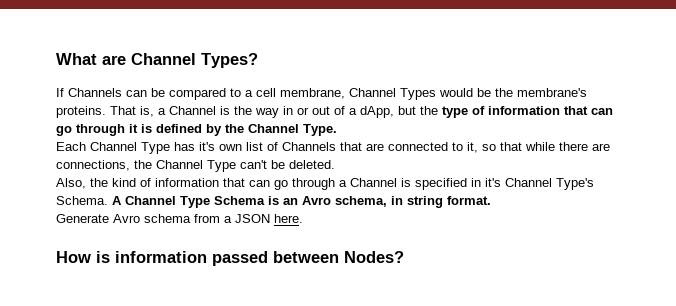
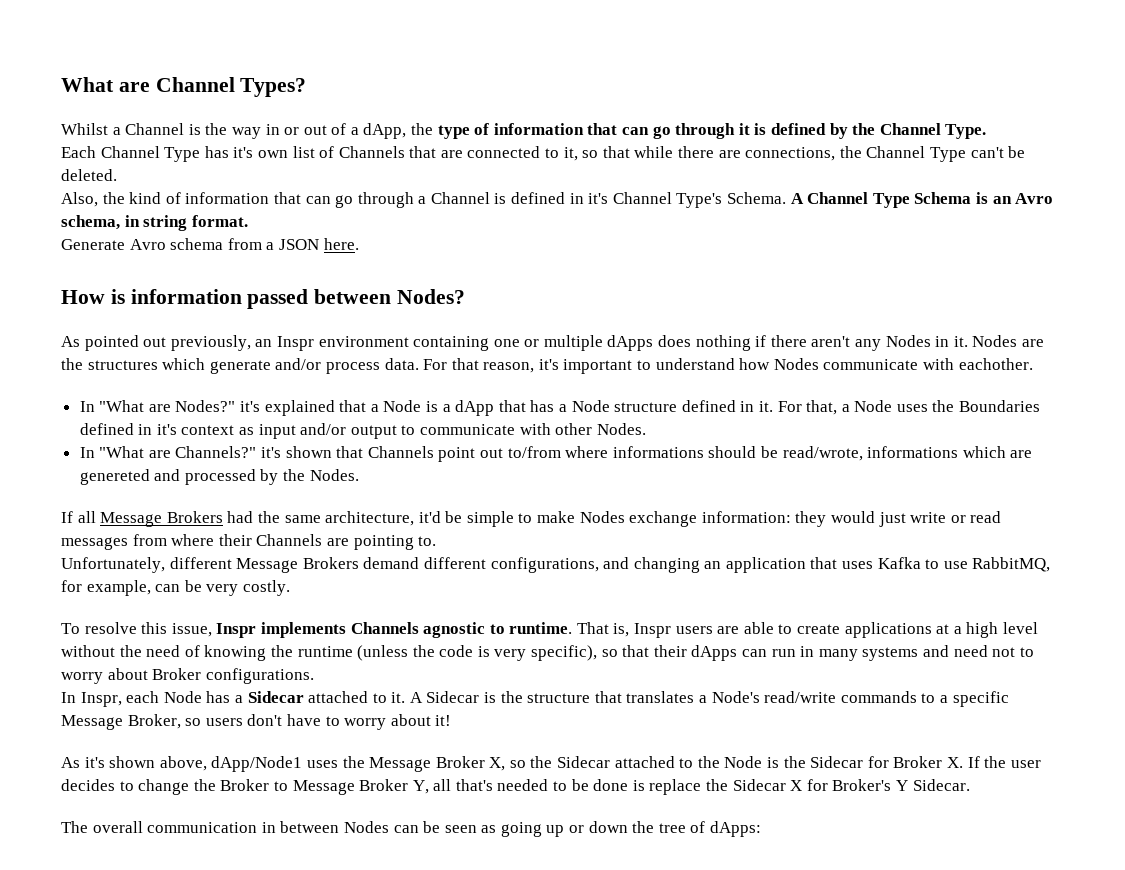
- If Channels can be compared to a cell membrane, Channel Types would be the membrane's proteins. That is, a Channel is the way in or out of a dApp, but the type of information that can go through it is defined by the Channel Type.
+ Whilst a Channel is the way in or out of a dApp, the type of information that can go through it is defined by the Channel Type.
- Also, the kind of information that can go through a Channel is specified in it's Channel Type's Schema.
+ Also, the kind of information that can go through a Channel is defined in it's Channel Type's Schema.
+ As pointed out previously, an Inspr environment containing one or multiple dApps does nothing if there aren't any Nodes in it. Nodes are the structures which generate and/or process data. For that reason, it's important to understand how Nodes communicate with eachother.
+ In "What are Nodes?" it's explained that a Node is a dApp that has a Node structure defined in it. For that, a Node uses the Boundaries defined in it's context as input and/or output to communicate with other Nodes.
+ In "What are Channels?" it's shown that Channels point out to/from where informations should be read/wrote, informations which are genereted and processed by the Nodes.
+ If all Message Brokers had the same architecture, it'd be simple to make Nodes exchange information: they would just write or read messages from where their Channels are pointing to.
+ Unfortunately, different Message Brokers demand different configurations, and changing an application that uses Kafka to use RabbitMQ, for example, can be very costly.
+ To resolve this issue, Inspr implements Channels agnostic to runtime. That is, Inspr users are able to create applications at a high level without the need of knowing the runtime (unless the code is very specific), so that their dApps can run in many systems and need not to worry about Broker configurations.
+ In Inspr, each Node has a Sidecar attached to it. A Sidecar is the structure that translates a Node's read/write commands to a specific Message Broker, so users don't have to worry about it!
+ As it's shown above, dApp/Node1 uses the Message Broker X, so the Sidecar attached to the Node is the Sidecar for Broker X. If the user decides to change the Broker to Message Broker Y, all that's needed to be done is replace the Sidecar X for Broker's Y Sidecar.
+ The overall communication in between Nodes can be seen as going up or down the tree of dApps:

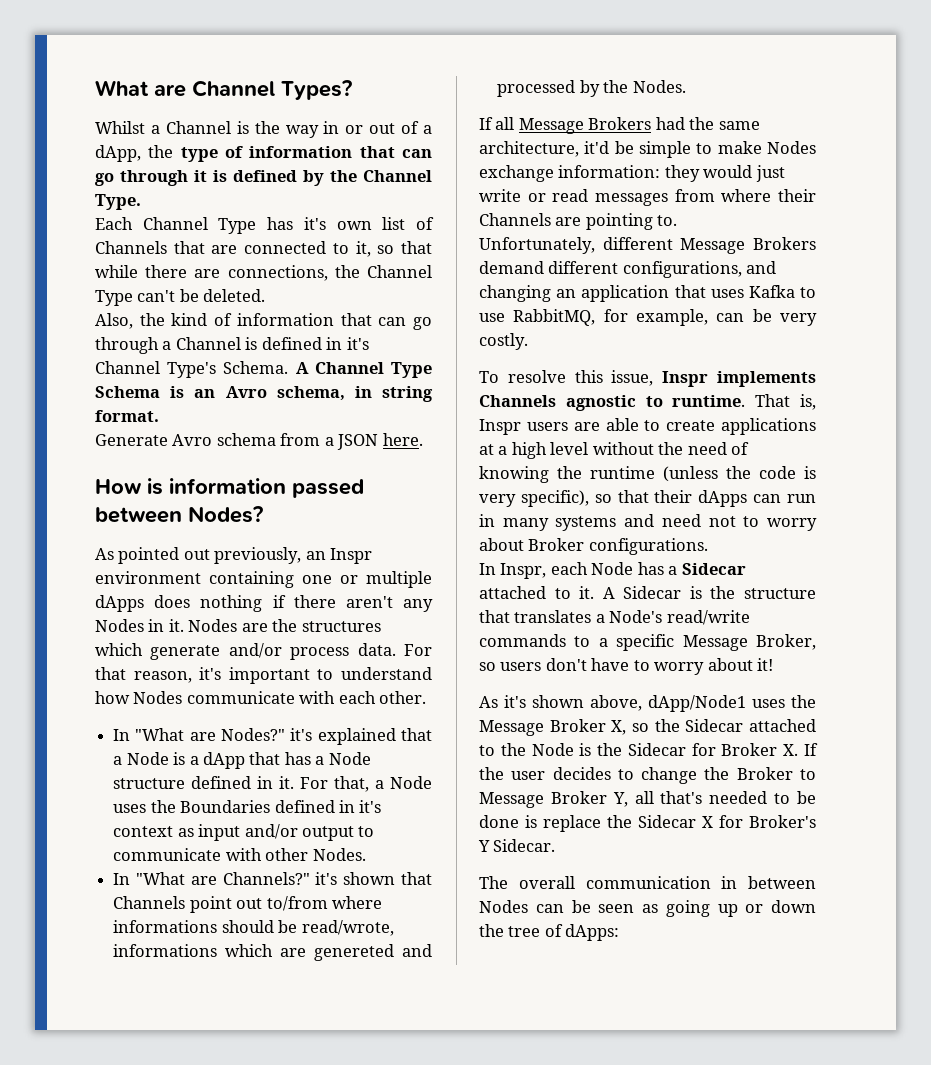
- For that reason, it's important to understand how Nodes communicate with eachother.
+ For that reason, it's important to understand how Nodes communicate with each other.

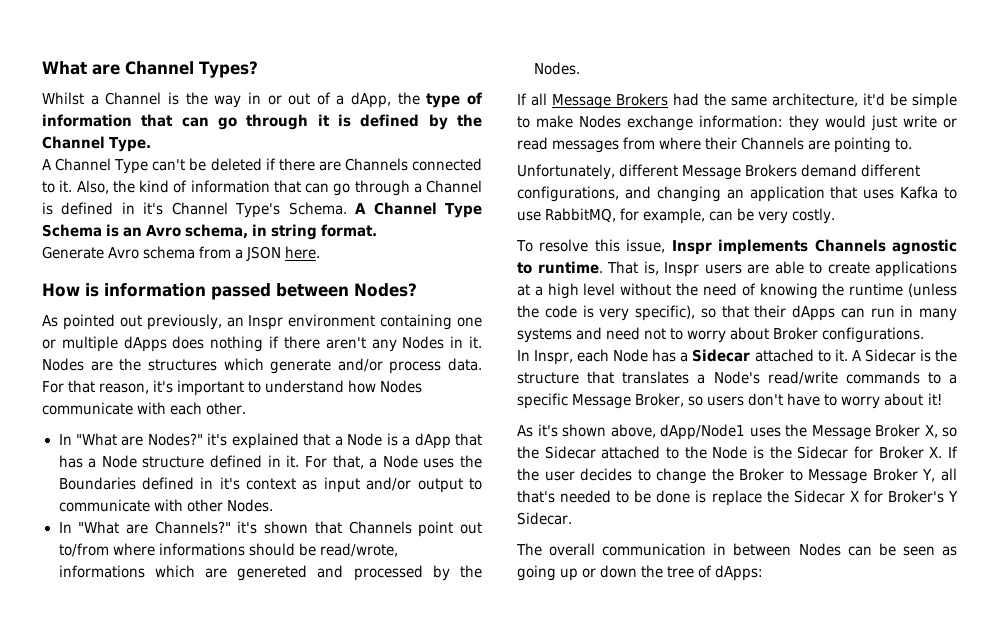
- Each Channel Type has it's own list of Channels that are connected to it, so that while there are connections, the Channel Type can't be deleted.
- Also, the kind of information that can go through a Channel is defined in it's Channel Type's Schema.
+ A Channel Type can't be deleted if there are Channels connected to it. Also, the kind of information that can go through a Channel is defined in it's Channel Type's Schema.

